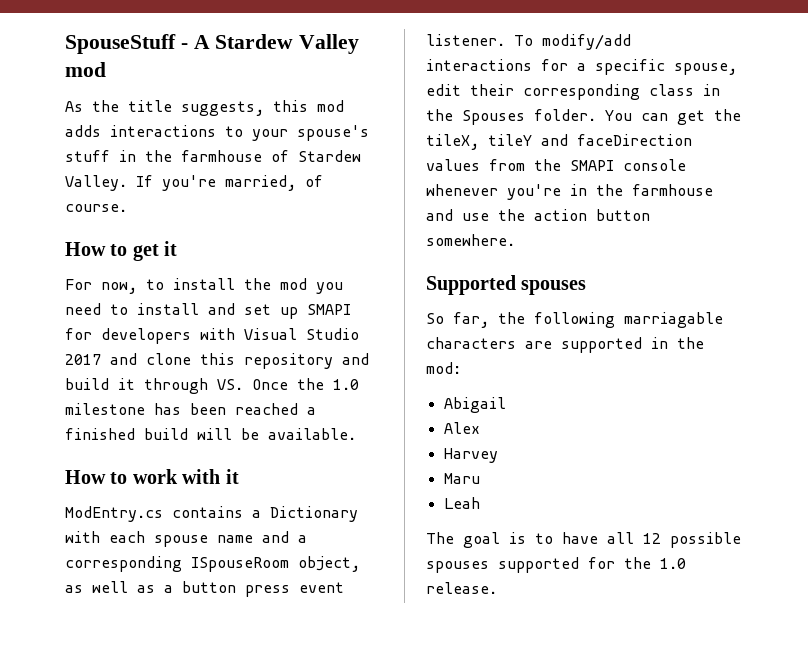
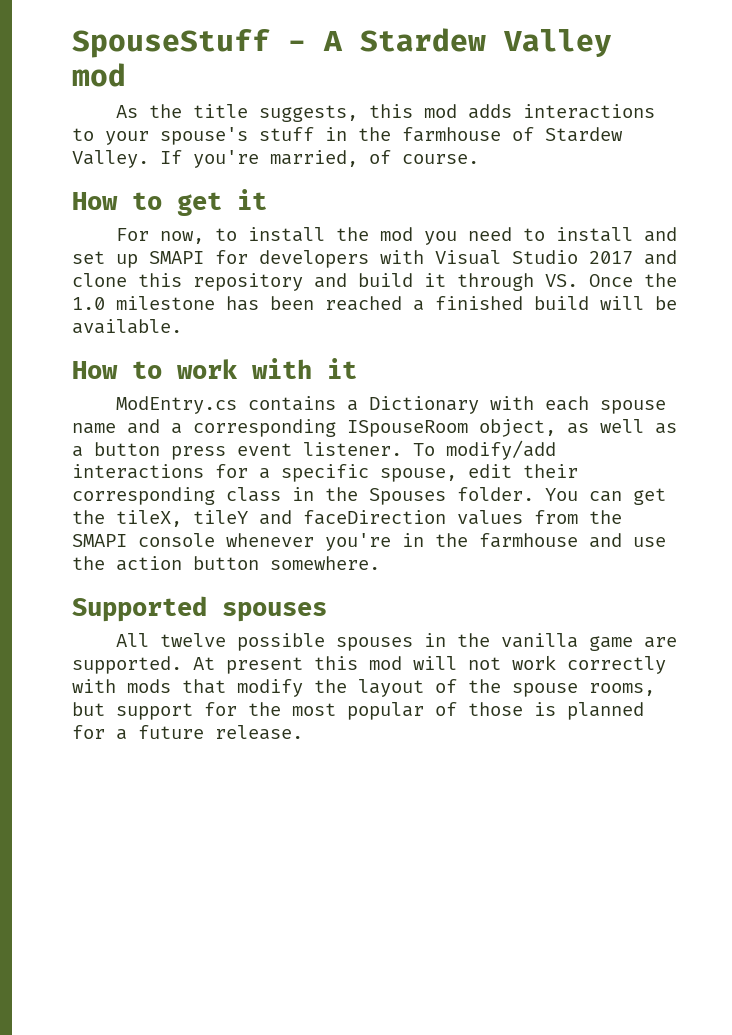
- So far, the following marriagable characters are supported in the mod:
- Abigail
- Alex
- Harvey
- Maru
- Leah
- The goal is to have all 12 possible spouses supported for the 1.0 release.
+ All twelve possible spouses in the vanilla game are supported. At present this mod will not work correctly with mods that modify the layout of the spouse rooms, but support for the most popular of those is planned for a future release.

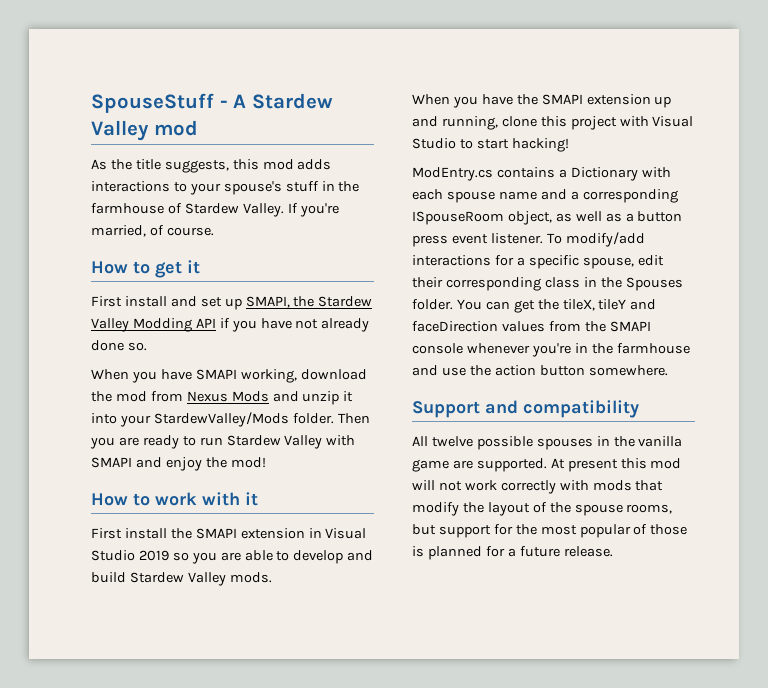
- For now, to install the mod you need to install and set up SMAPI for developers with Visual Studio 2017 and clone this repository and build it through VS. Once the 1.0 milestone has been reached a finished build will be available.
+ First install and set up SMAPI, the Stardew Valley Modding API if you have not already done so.
+ When you have SMAPI working, download the mod from Nexus Mods and unzip it into your StardewValley/Mods folder. Then you are ready to run Stardew Valley with SMAPI and enjoy the mod!
+ First install the SMAPI extension in Visual Studio 2019 so you are able to develop and build Stardew Valley mods.
+ When you have the SMAPI extension up and running, clone this project with Visual Studio to start hacking!
- Supported spouses
+ Support and compatibility

